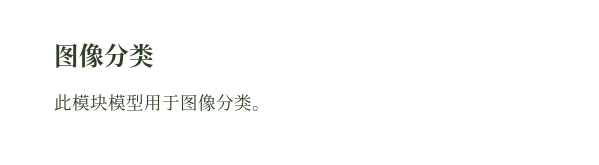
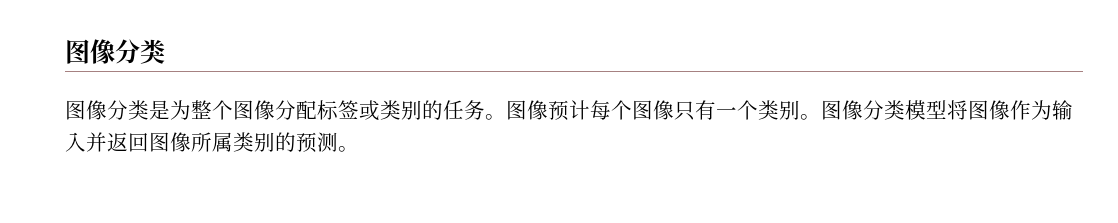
- 此模块模型用于图像分类。
+ 图像分类是为整个图像分配标签或类别的任务。图像预计每个图像只有一个类别。图像分类模型将图像作为输入并返回图像所属类别的预测。

